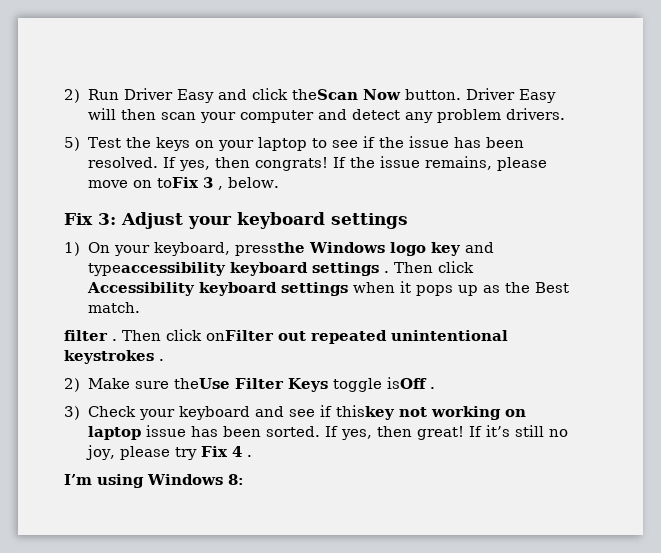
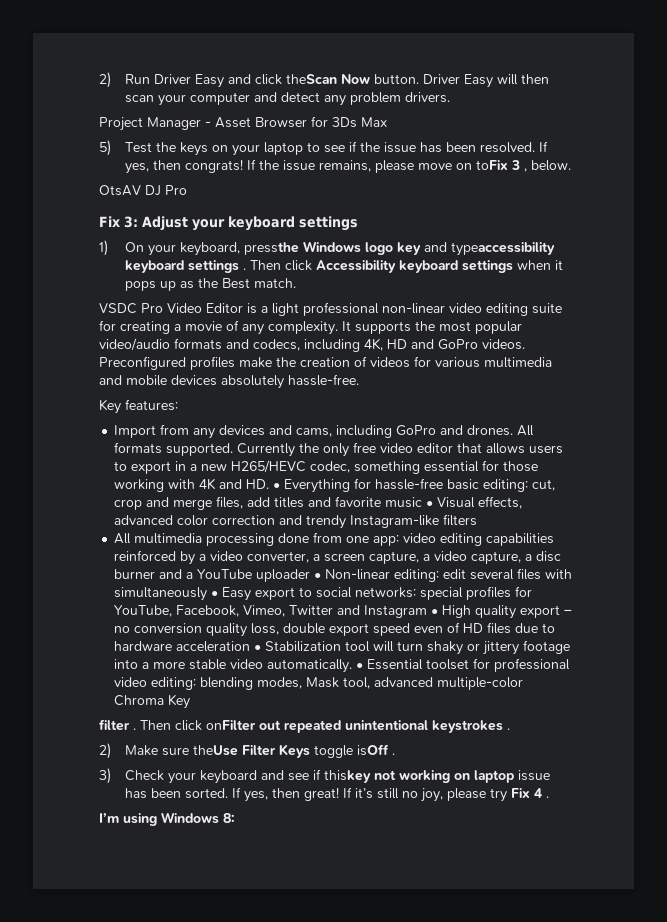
+ Project Manager - Asset Browser for 3Ds Max
+ OtsAV DJ Pro
+ VSDC Pro Video Editor is a light professional non-linear video editing suite for creating a movie of any complexity. It supports the most popular video/audio formats and codecs, including 4K, HD and GoPro videos. Preconfigured profiles make the creation of videos for various multimedia and mobile devices absolutely hassle-free.
+ Key features:
+ Import from any devices and cams, including GoPro and drones. All formats supported. Сurrently the only free video editor that allows users to export in a new H265/HEVC codec, something essential for those working with 4K and HD. • Everything for hassle-free basic editing: cut, crop and merge files, add titles and favorite music • Visual effects, advanced color correction and trendy Instagram-like filters
+ All multimedia processing done from one app: video editing capabilities reinforced by a video converter, a screen capture, a video capture, a disc burner and a YouTube uploader • Non-linear editing: edit several files with simultaneously • Easy export to social networks: special profiles for YouTube, Facebook, Vimeo, Twitter and Instagram • High quality export – no conversion quality loss, double export speed even of HD files due to hardware acceleration • Stabilization tool will turn shaky or jittery footage into a more stable video automatically. • Essential toolset for professional video editing: blending modes, Mask tool, advanced multiple-color Chroma Key

